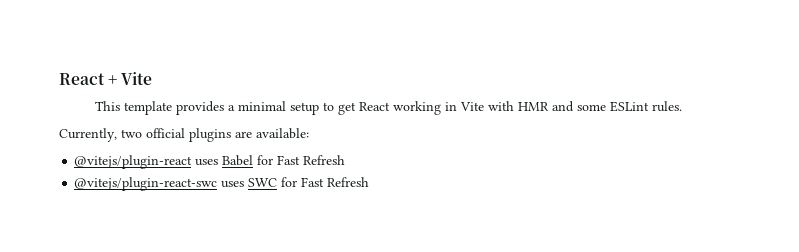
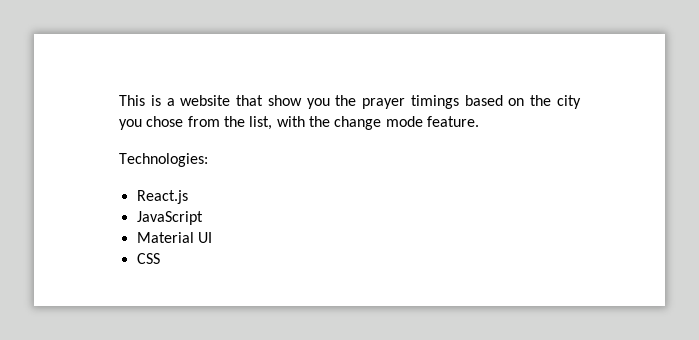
- React + Vite
- This template provides a minimal setup to get React working in Vite with HMR and some ESLint rules.
- Currently, two official plugins are available:
- @vitejs/plugin-react uses Babel for Fast Refresh
- @vitejs/plugin-react-swc uses SWC for Fast Refresh
+ This is a website that show you the prayer timings based on the city you chose from the list, with the change mode feature.
+ Technologies:
+ React.js
+ JavaScript
+ Material UI
+ CSS

